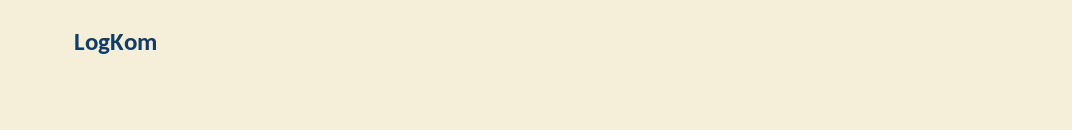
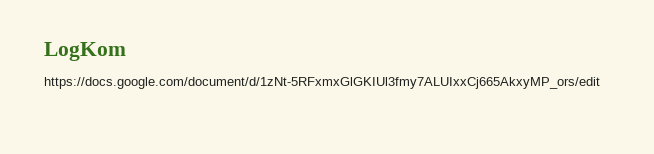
+ https://docs.google.com/document/d/1zNt-5RFxmxGlGKIUl3fmy7ALUIxxCj665AkxyMP_ors/edit

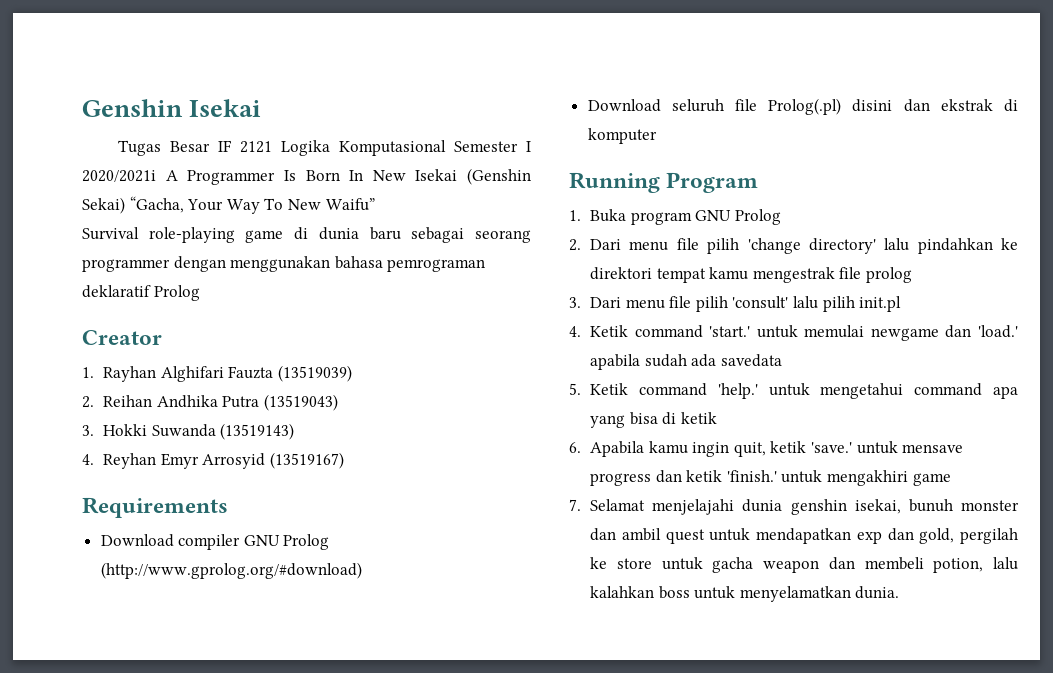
- LogKom
- https://docs.google.com/document/d/1zNt-5RFxmxGlGKIUl3fmy7ALUIxxCj665AkxyMP_ors/edit
+ Genshin Isekai
+ Tugas Besar IF 2121 Logika Komputasional Semester I 2020/2021i A Programmer Is Born In New Isekai (Genshin Sekai) “Gacha, Your Way To New Waifu”
+ Survival role-playing game di dunia baru sebagai seorang programmer dengan menggunakan bahasa pemrograman deklaratif Prolog
+ Creator
+ 1. Rayhan Alghifari Fauzta (13519039)
+ 2. Reihan Andhika Putra (13519043)
+ 3. Hokki Suwanda (13519143)
+ 4. Reyhan Emyr Arrosyid (13519167)
+ Requirements
+ Download compiler GNU Prolog (http://www.gprolog.org/#download)
+ Download seluruh file Prolog(.pl) disini dan ekstrak di komputer
+ Running Program
+ 1. Buka program GNU Prolog
+ 2. Dari menu file pilih 'change directory' lalu pindahkan ke direktori tempat kamu mengestrak file prolog
+ 3. Dari menu file pilih 'consult' lalu pilih init.pl
+ 4. Ketik command 'start.' untuk memulai newgame dan 'load.' apabila sudah ada savedata
+ 5. Ketik command 'help.' untuk mengetahui command apa yang bisa di ketik
+ 6. Apabila kamu ingin quit, ketik 'save.' untuk mensave progress dan ketik 'finish.' untuk mengakhiri game
+ 7. Selamat menjelajahi dunia genshin isekai, bunuh monster dan ambil quest untuk mendapatkan exp dan gold, pergilah ke store untuk gacha weapon dan membeli potion, lalu kalahkan boss untuk menyelamatkan dunia.

